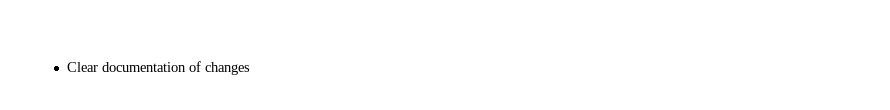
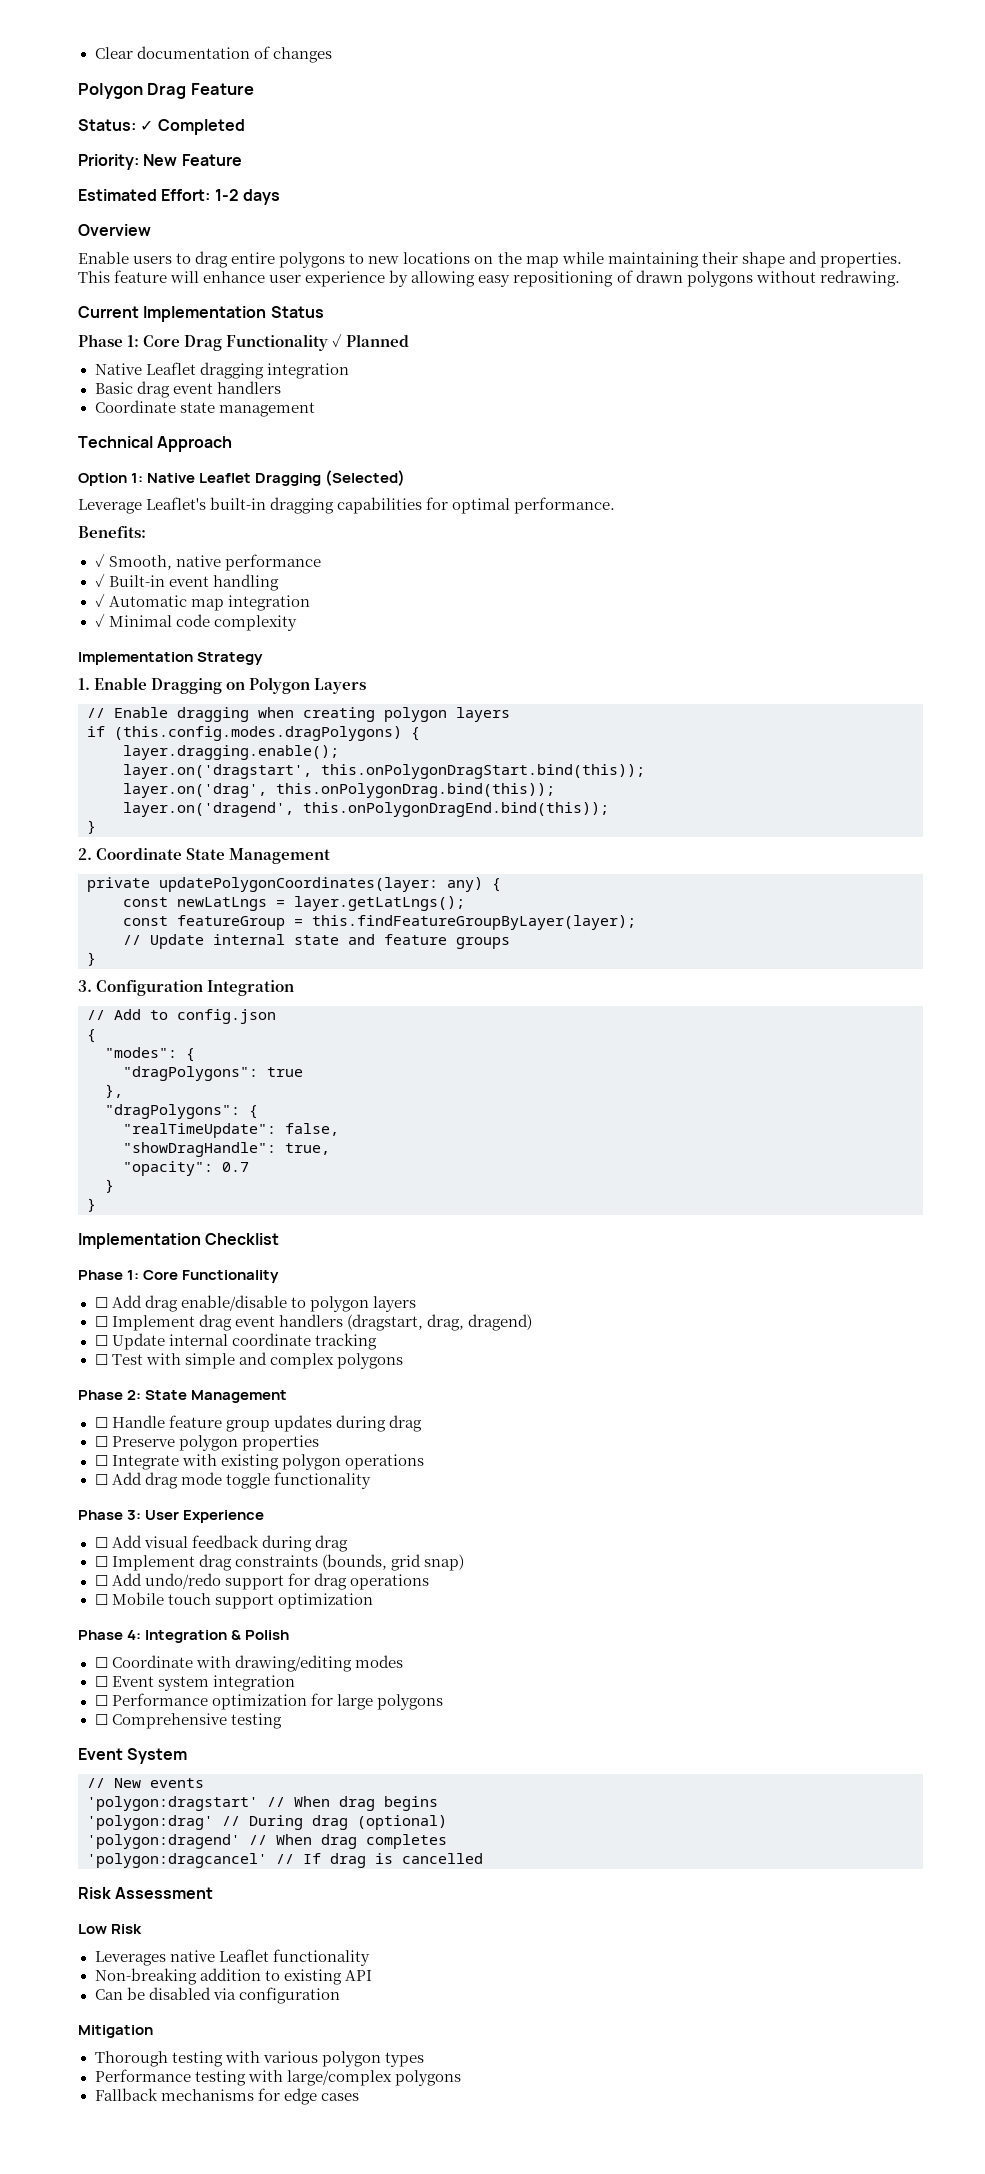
+ Polygon Drag Feature
+ Status: ✓ Completed
+ Priority: New Feature
+ Estimated Effort: 1-2 days
+ Overview
+ Enable users to drag entire polygons to new locations on the map while maintaining their shape and properties. This feature will enhance user experience by allowing easy repositioning of drawn polygons without redrawing.
+ Current Implementation Status
+ Phase 1: Core Drag Functionality ✓ Planned
+ Native Leaflet dragging integration
+ Basic drag event handlers
+ Coordinate state management
+ Technical Approach
+ Option 1: Native Leaflet Dragging (Selected)
+ Leverage Leaflet's built-in dragging capabilities for optimal performance.
+ Benefits:
+ ✓ Smooth, native performance
+ ✓ Built-in event handling
+ ✓ Automatic map integration
+ ✓ Minimal code complexity
+ Implementation Strategy
+ 1. Enable Dragging on Polygon Layers
+ // Enable dragging when creating polygon layers
+ if (this.config.modes.dragPolygons) {
+ layer.dragging.enable();
+ layer.on('dragstart', this.onPolygonDragStart.bind(this));
+ layer.on('drag', this.onPolygonDrag.bind(this));
+ layer.on('dragend', this.onPolygonDragEnd.bind(this));
+ }
+ 2. Coordinate State Management
+ private updatePolygonCoordinates(layer: any) {
+ const newLatLngs = layer.getLatLngs();
+ const featureGroup = this.findFeatureGroupByLayer(layer);
+ // Update internal state and feature groups
+ }
+ 3. Configuration Integration
+ // Add to config.json
+ {
+ "modes": {
+ "dragPolygons": true
+ },
+ "dragPolygons": {
+ "realTimeUpdate": false,
+ "showDragHandle": true,
+ "opacity": 0.7
+ }
+ }
+ Implementation Checklist
+ Phase 1: Core Functionality
+ ☐ Add drag enable/disable to polygon layers
+ ☐ Implement drag event handlers (dragstart, drag, dragend)
+ ☐ Update internal coordinate tracking
+ ☐ Test with simple and complex polygons
+ Phase 2: State Management
+ ☐ Handle feature group updates during drag
+ ☐ Preserve polygon properties
+ ☐ Integrate with existing polygon operations
+ ☐ Add drag mode toggle functionality
+ Phase 3: User Experience
+ ☐ Add visual feedback during drag
+ ☐ Implement drag constraints (bounds, grid snap)
+ ☐ Add undo/redo support for drag operations
+ ☐ Mobile touch support optimization
+ Phase 4: Integration & Polish
+ ☐ Coordinate with drawing/editing modes
+ ☐ Event system integration
+ ☐ Performance optimization for large polygons
+ ☐ Comprehensive testing
+ Event System
+ // New events
+ 'polygon:dragstart' // When drag begins
+ 'polygon:drag' // During drag (optional)
+ 'polygon:dragend' // When drag completes
+ 'polygon:dragcancel' // If drag is cancelled
+ Risk Assessment
+ Low Risk
+ Leverages native Leaflet functionality
+ Non-breaking addition to existing API
+ Can be disabled via configuration
+ Mitigation
+ Thorough testing with various polygon types
+ Performance testing with large/complex polygons
+ Fallback mechanisms for edge cases

